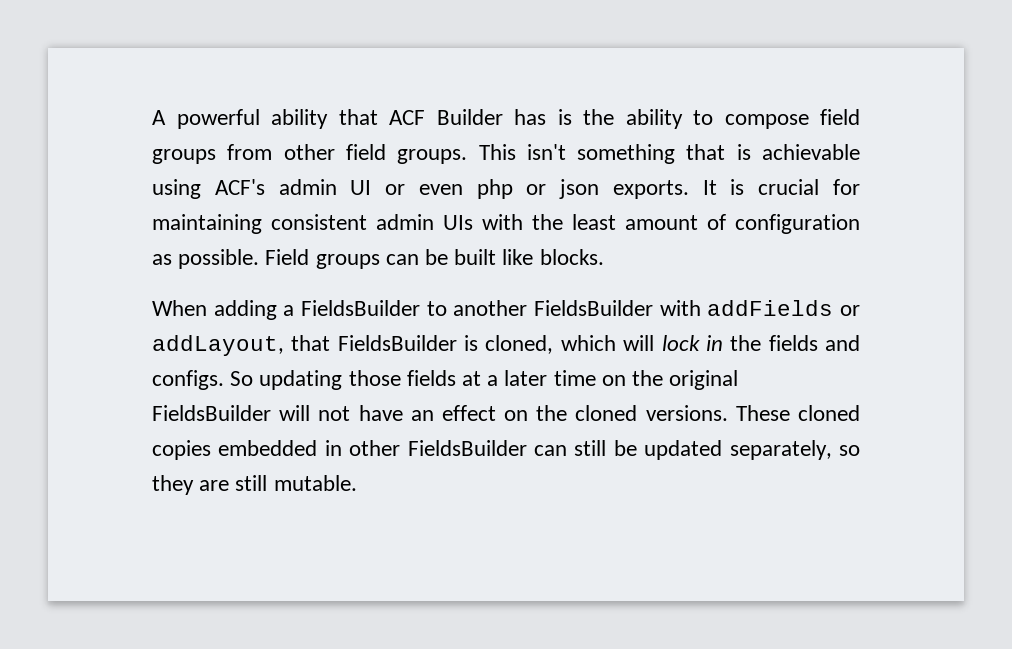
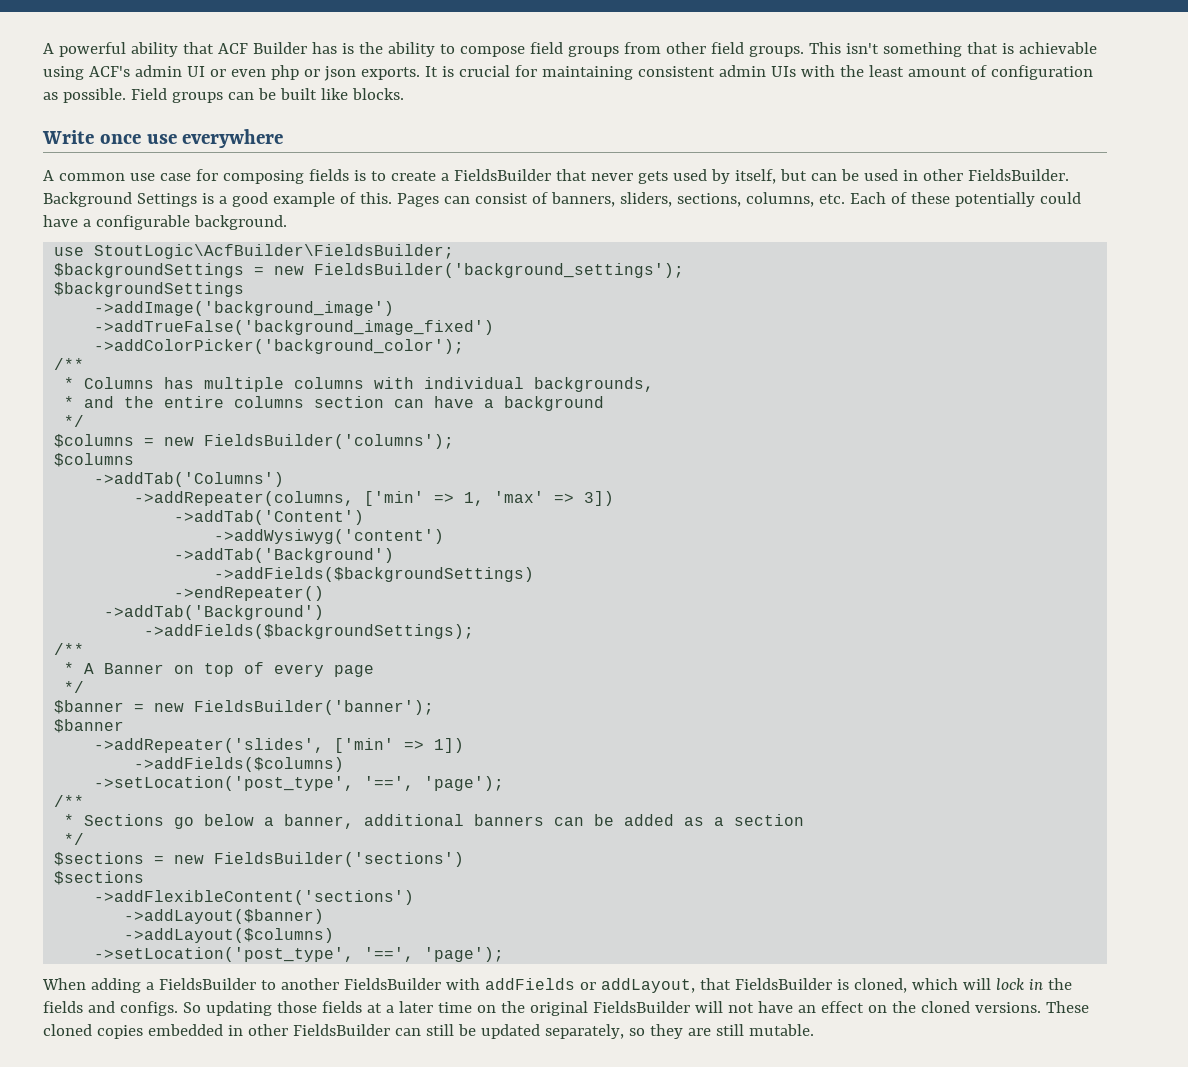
+ Write once use everywhere
+ A common use case for composing fields is to create a FieldsBuilder that never gets used by itself, but can be used in other FieldsBuilder. Background Settings is a good example of this. Pages can consist of banners, sliders, sections, columns, etc. Each of these potentially could have a configurable background.
+ use StoutLogic\AcfBuilder\FieldsBuilder;
+ $backgroundSettings = new FieldsBuilder('background_settings');
+ $backgroundSettings
+ ->addImage('background_image')
+ ->addTrueFalse('background_image_fixed')
+ ->addColorPicker('background_color');
+ /**
+ * Columns has multiple columns with individual backgrounds,
+ * and the entire columns section can have a background
+ */
+ $columns = new FieldsBuilder('columns');
+ $columns
+ ->addTab('Columns')
+ ->addRepeater(columns, ['min' => 1, 'max' => 3])
+ ->addTab('Content')
+ ->addWysiwyg('content')
+ ->addTab('Background')
+ ->addFields($backgroundSettings)
+ ->endRepeater()
+ ->addTab('Background')
+ ->addFields($backgroundSettings);
+ /**
+ * A Banner on top of every page
+ */
+ $banner = new FieldsBuilder('banner');
+ $banner
+ ->addRepeater('slides', ['min' => 1])
+ ->addFields($columns)
+ ->setLocation('post_type', '==', 'page');
+ /**
+ * Sections go below a banner, additional banners can be added as a section
+ */
+ $sections = new FieldsBuilder('sections')
+ $sections
+ ->addFlexibleContent('sections')
+ ->addLayout($banner)
+ ->addLayout($columns)
+ ->setLocation('post_type', '==', 'page');

